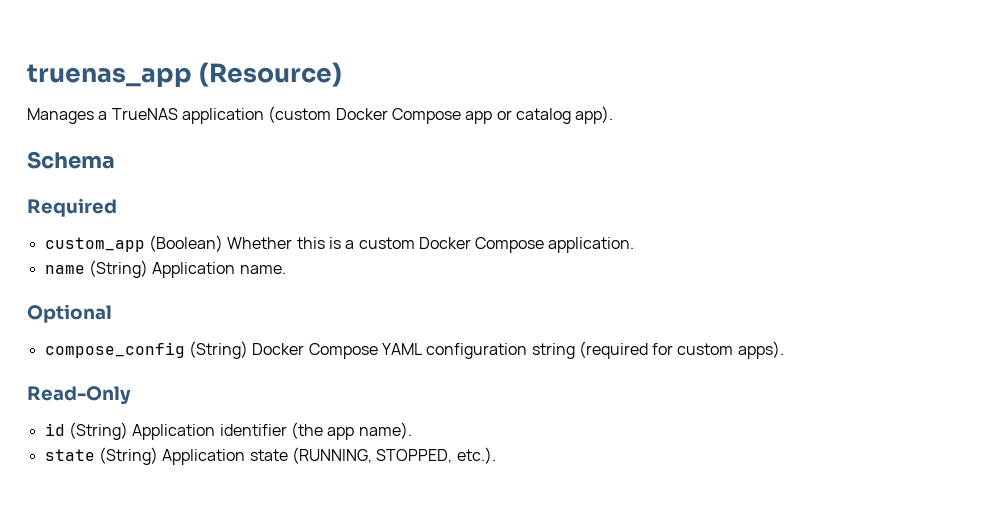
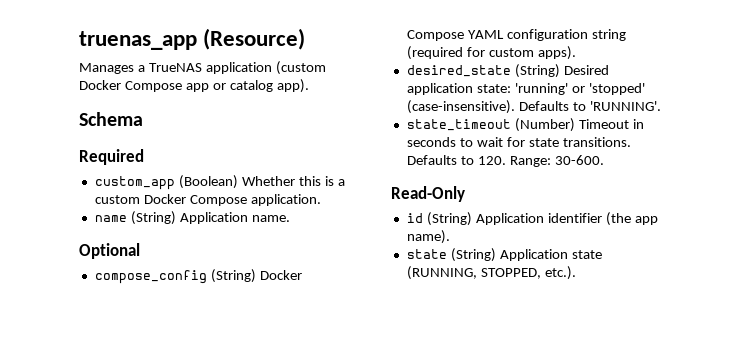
+ desired_state (String) Desired application state: 'running' or 'stopped' (case-insensitive). Defaults to 'RUNNING'.
+ state_timeout (Number) Timeout in seconds to wait for state transitions. Defaults to 120. Range: 30-600.

